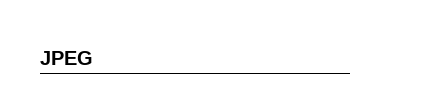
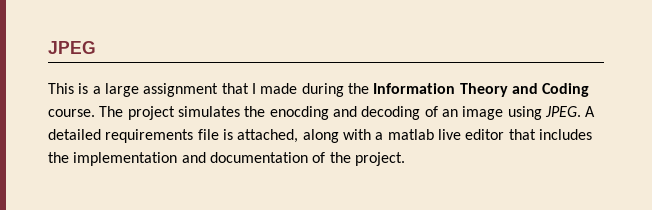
+ This is a large assignment that I made during the Information Theory and Coding course. The project simulates the enocding and decoding of an image using JPEG. A detailed requirements file is attached, along with a matlab live editor that includes the implementation and documentation of the project.

